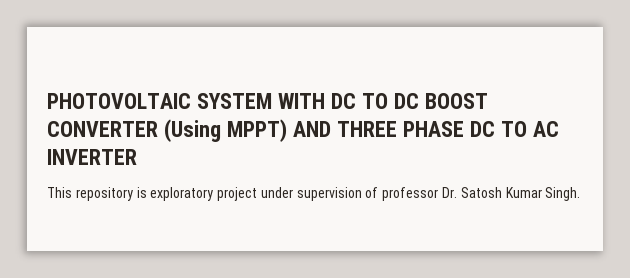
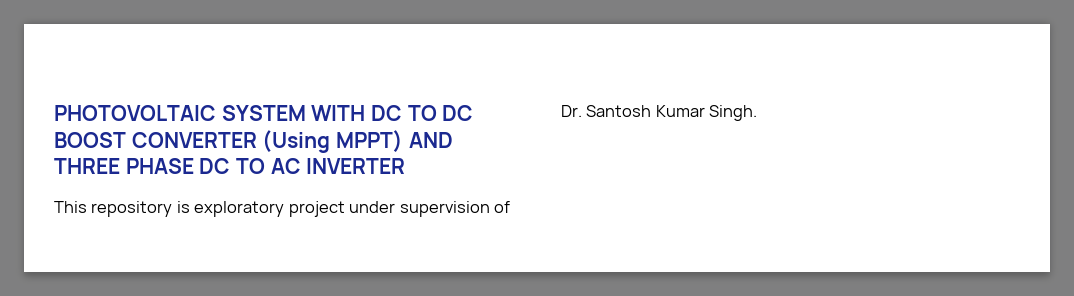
- This repository is exploratory project under supervision of professor Dr. Satosh Kumar Singh.
+ This repository is exploratory project under supervision of Dr. Santosh Kumar Singh.

